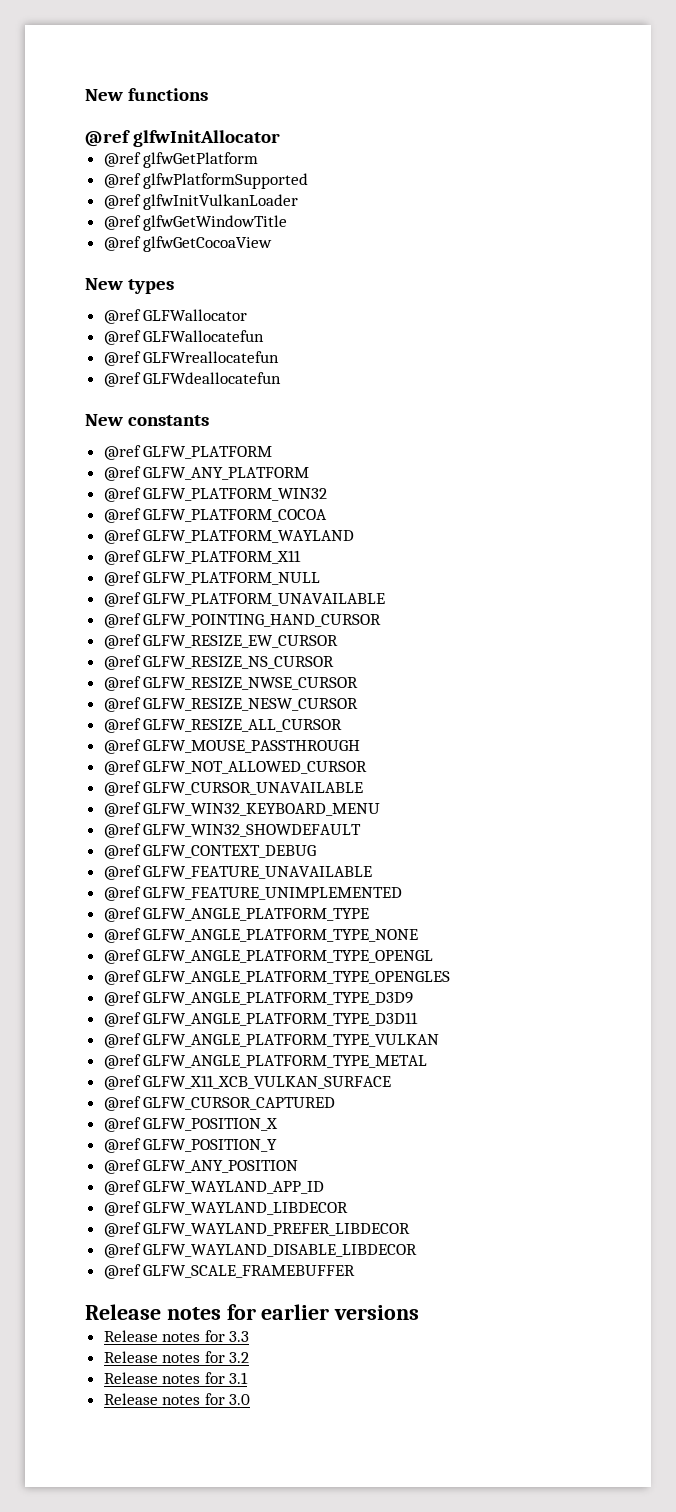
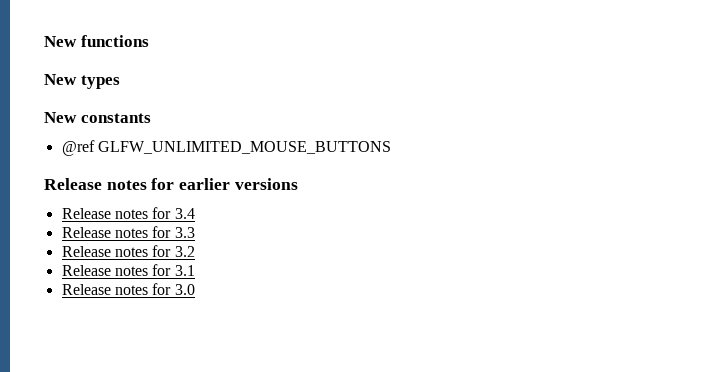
- @ref glfwInitAllocator
- @ref glfwGetPlatform
- @ref glfwPlatformSupported
- @ref glfwInitVulkanLoader
- @ref glfwGetWindowTitle
- @ref glfwGetCocoaView
  New types
- @ref GLFWallocator
- @ref GLFWallocatefun
- @ref GLFWreallocatefun
- @ref GLFWdeallocatefun
  New constants
- @ref GLFW_PLATFORM
- @ref GLFW_ANY_PLATFORM
- @ref GLFW_PLATFORM_WIN32
- @ref GLFW_PLATFORM_COCOA
- @ref GLFW_PLATFORM_WAYLAND
- @ref GLFW_PLATFORM_X11
- @ref GLFW_PLATFORM_NULL
- @ref GLFW_PLATFORM_UNAVAILABLE
- @ref GLFW_POINTING_HAND_CURSOR
- @ref GLFW_RESIZE_EW_CURSOR
- @ref GLFW_RESIZE_NS_CURSOR
- @ref GLFW_RESIZE_NWSE_CURSOR
- @ref GLFW_RESIZE_NESW_CURSOR
- @ref GLFW_RESIZE_ALL_CURSOR
- @ref GLFW_MOUSE_PASSTHROUGH
- @ref GLFW_NOT_ALLOWED_CURSOR
- @ref GLFW_CURSOR_UNAVAILABLE
- @ref GLFW_WIN32_KEYBOARD_MENU
- @ref GLFW_WIN32_SHOWDEFAULT
- @ref GLFW_CONTEXT_DEBUG
- @ref GLFW_FEATURE_UNAVAILABLE
- @ref GLFW_FEATURE_UNIMPLEMENTED
- @ref GLFW_ANGLE_PLATFORM_TYPE
- @ref GLFW_ANGLE_PLATFORM_TYPE_NONE
- @ref GLFW_ANGLE_PLATFORM_TYPE_OPENGL
- @ref GLFW_ANGLE_PLATFORM_TYPE_OPENGLES
- @ref GLFW_ANGLE_PLATFORM_TYPE_D3D9
- @ref GLFW_ANGLE_PLATFORM_TYPE_D3D11
- @ref GLFW_ANGLE_PLATFORM_TYPE_VULKAN
- @ref GLFW_ANGLE_PLATFORM_TYPE_METAL
- @ref GLFW_X11_XCB_VULKAN_SURFACE
- @ref GLFW_CURSOR_CAPTURED
- @ref GLFW_POSITION_X
- @ref GLFW_POSITION_Y
- @ref GLFW_ANY_POSITION
- @ref GLFW_WAYLAND_APP_ID
- @ref GLFW_WAYLAND_LIBDECOR
- @ref GLFW_WAYLAND_PREFER_LIBDECOR
- @ref GLFW_WAYLAND_DISABLE_LIBDECOR
- @ref GLFW_SCALE_FRAMEBUFFER
+ @ref GLFW_UNLIMITED_MOUSE_BUTTONS
+ Release notes for 3.4

